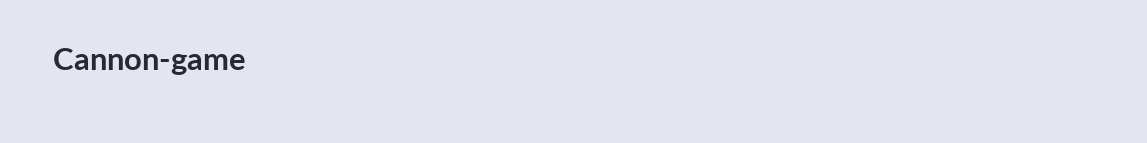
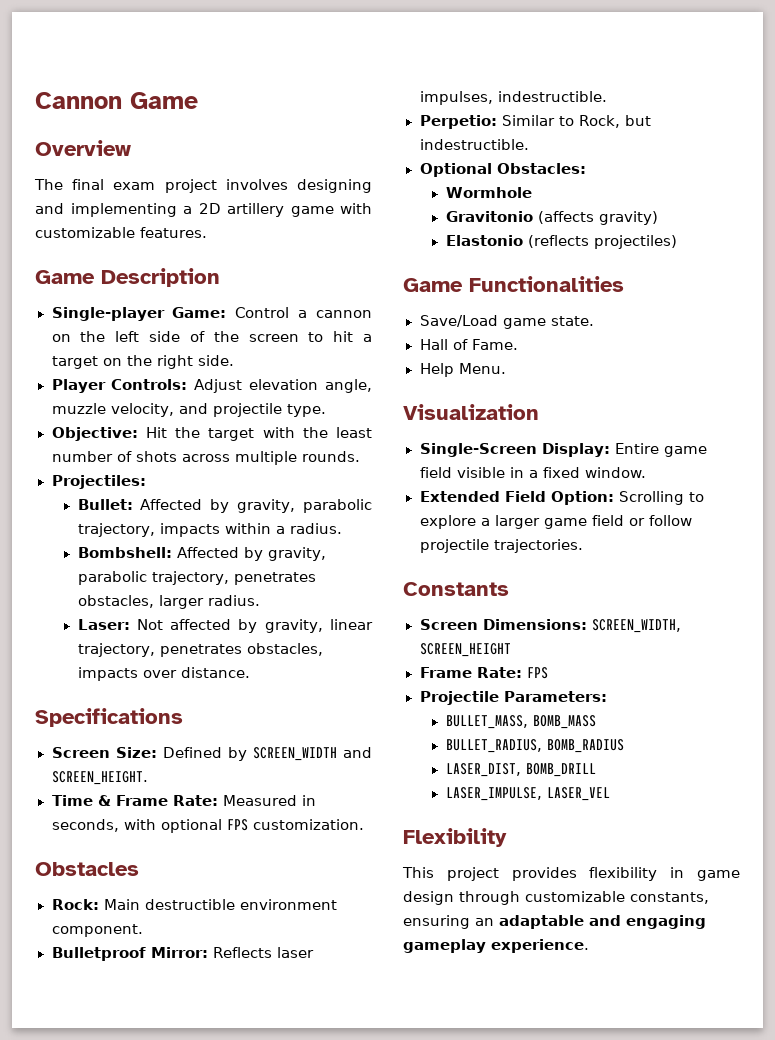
- Cannon-game
+ Cannon Game
+ Overview
+ The final exam project involves designing and implementing a 2D artillery game with customizable features.
+ Game Description
+ Single-player Game: Control a cannon on the left side of the screen to hit a target on the right side.
+ Player Controls: Adjust elevation angle, muzzle velocity, and projectile type.
+ Objective: Hit the target with the least number of shots across multiple rounds.
+ Projectiles:
+ Bullet: Affected by gravity, parabolic trajectory, impacts within a radius.
+ Bombshell: Affected by gravity, parabolic trajectory, penetrates obstacles, larger radius.
+ Laser: Not affected by gravity, linear trajectory, penetrates obstacles, impacts over distance.
+ Specifications
+ Screen Size: Defined by SCREEN_WIDTH and SCREEN_HEIGHT.
+ Time & Frame Rate: Measured in seconds, with optional FPS customization.
+ Obstacles
+ Rock: Main destructible environment component.
+ Bulletproof Mirror: Reflects laser impulses, indestructible.
+ Perpetio: Similar to Rock, but indestructible.
+ Optional Obstacles:
+ Wormhole
+ Gravitonio (affects gravity)
+ Elastonio (reflects projectiles)
+ Game Functionalities
+ Save/Load game state.
+ Hall of Fame.
+ Help Menu.
+ Visualization
+ Single-Screen Display: Entire game field visible in a fixed window.
+ Extended Field Option: Scrolling to explore a larger game field or follow projectile trajectories.
+ Constants
+ Screen Dimensions: SCREEN_WIDTH, SCREEN_HEIGHT
+ Frame Rate: FPS
+ Projectile Parameters:
+ BULLET_MASS, BOMB_MASS
+ BULLET_RADIUS, BOMB_RADIUS
+ LASER_DIST, BOMB_DRILL
+ LASER_IMPULSE, LASER_VEL
+ Flexibility
+ This project provides flexibility in game design through customizable constants, ensuring an adaptable and engaging gameplay experience.

